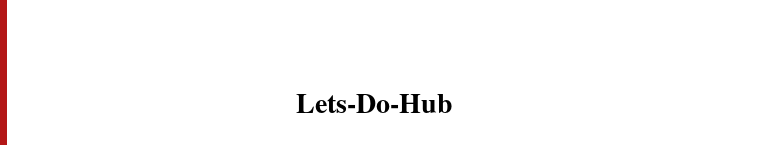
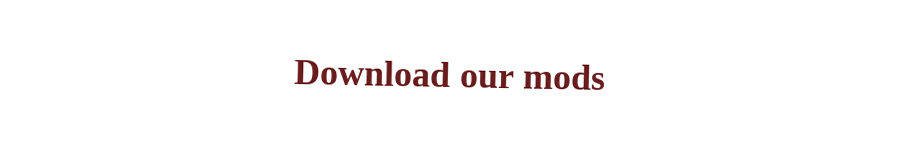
- Lets-Do-Hub
+ Download our mods

